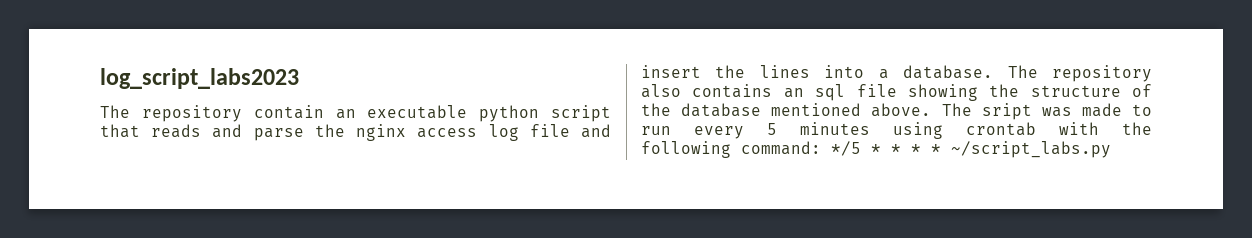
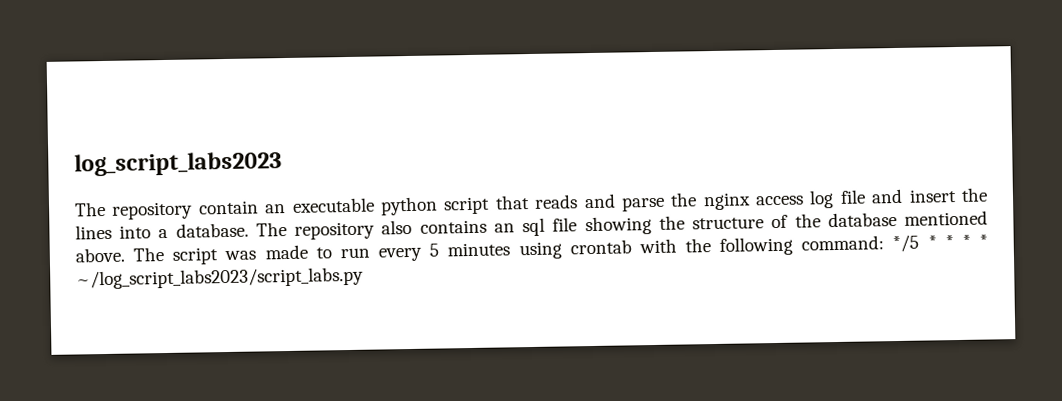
- The sript was made to run every 5 minutes using crontab with the following command: */5 * * * * ~/script_labs.py
+ The script was made to run every 5 minutes using crontab with the following command: */5 * * * * ~/log_script_labs2023/script_labs.py

